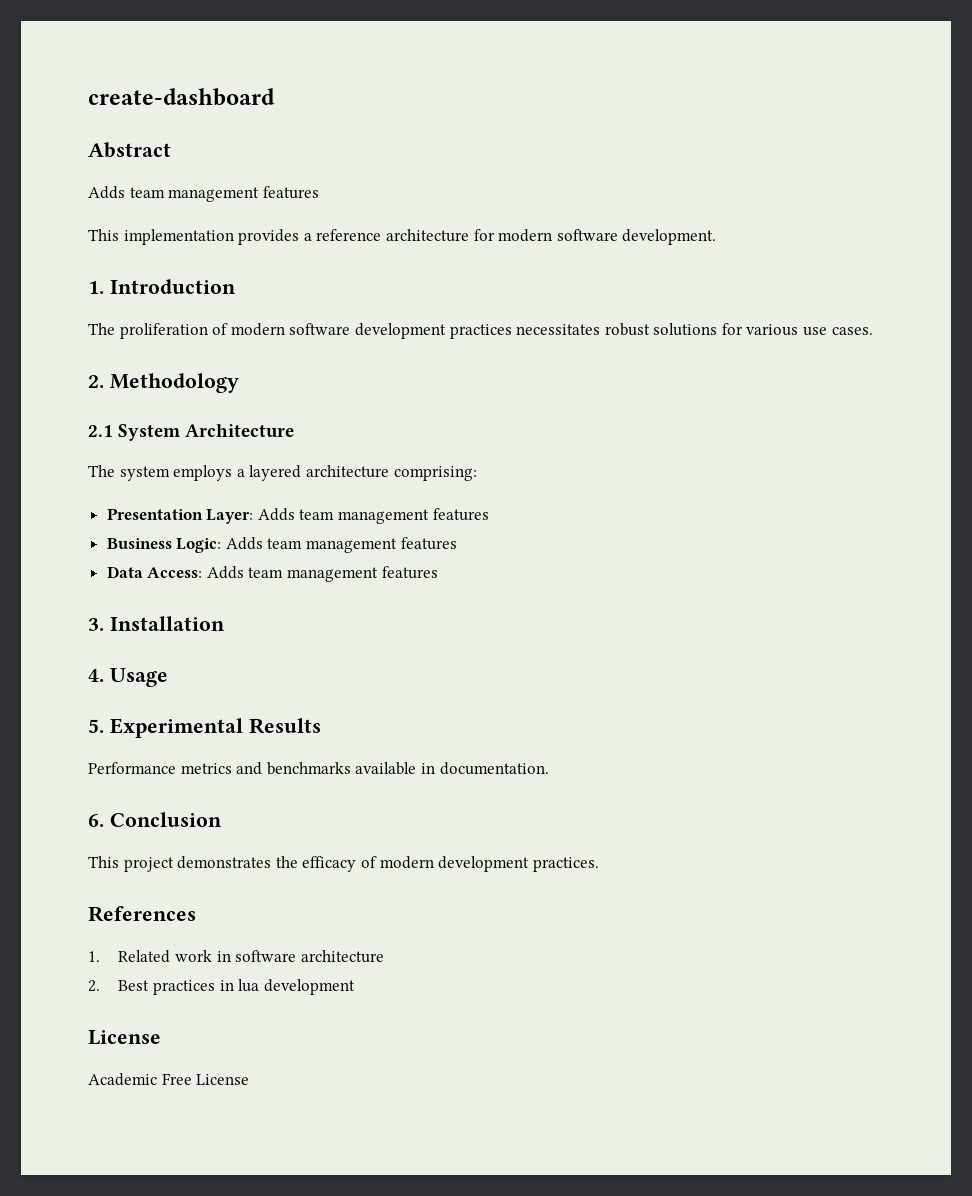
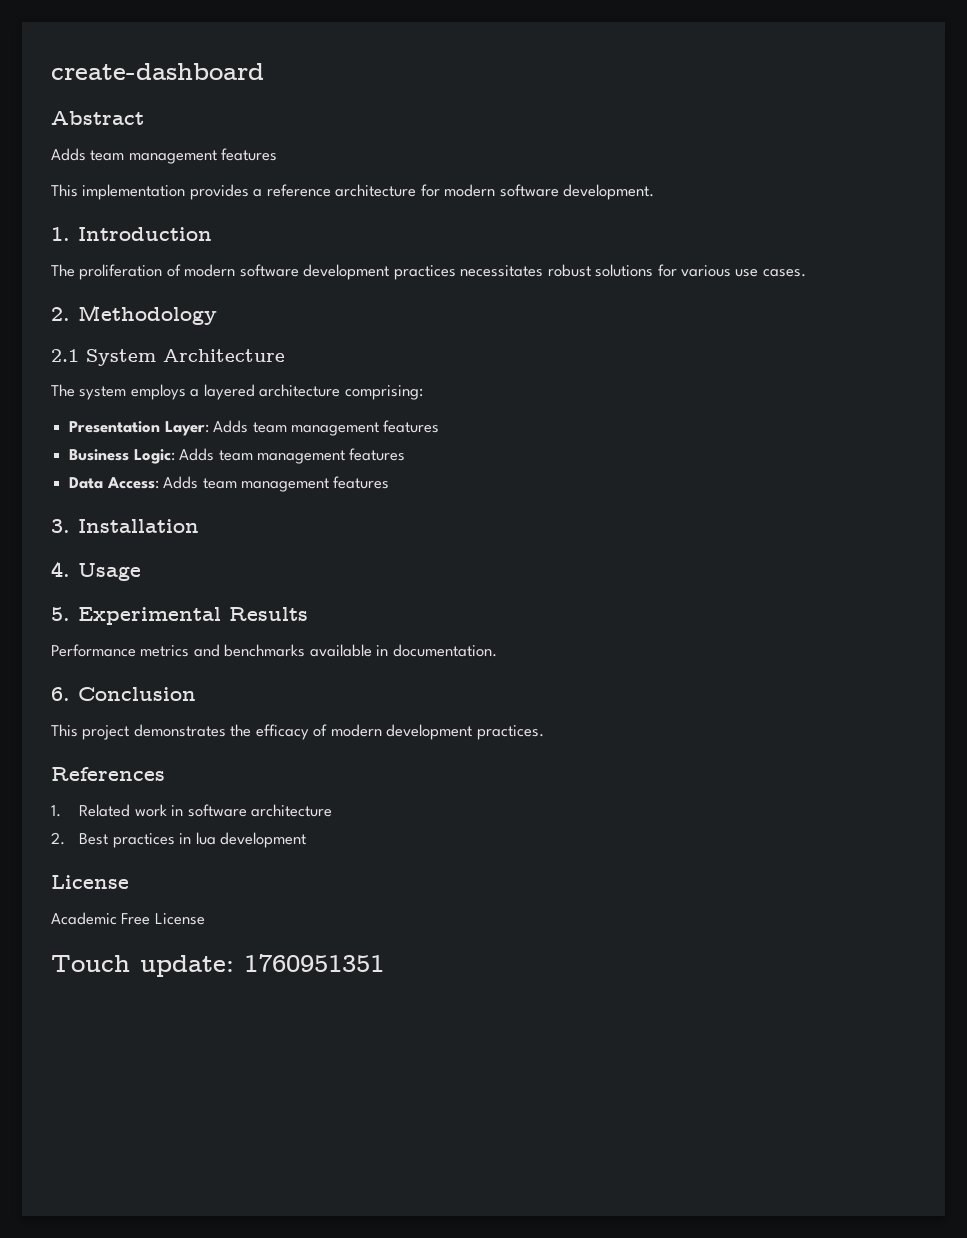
+ Touch update: 1760951351

